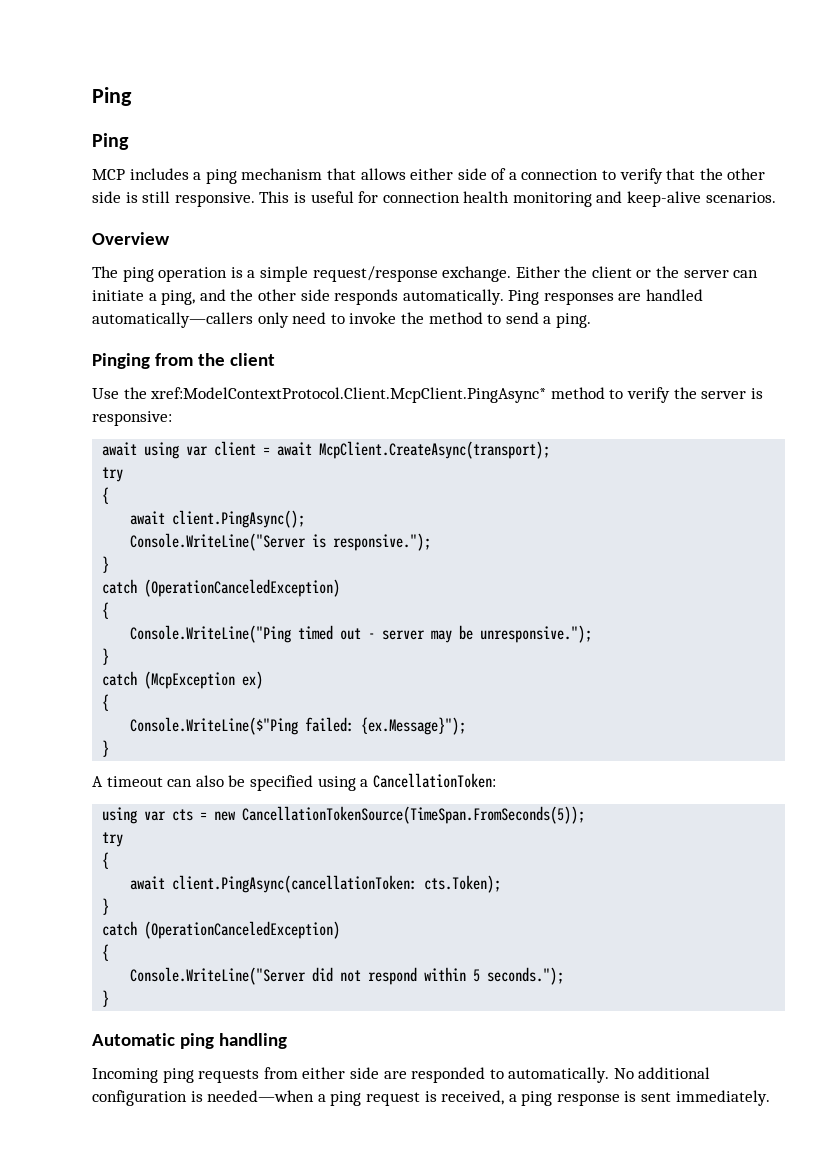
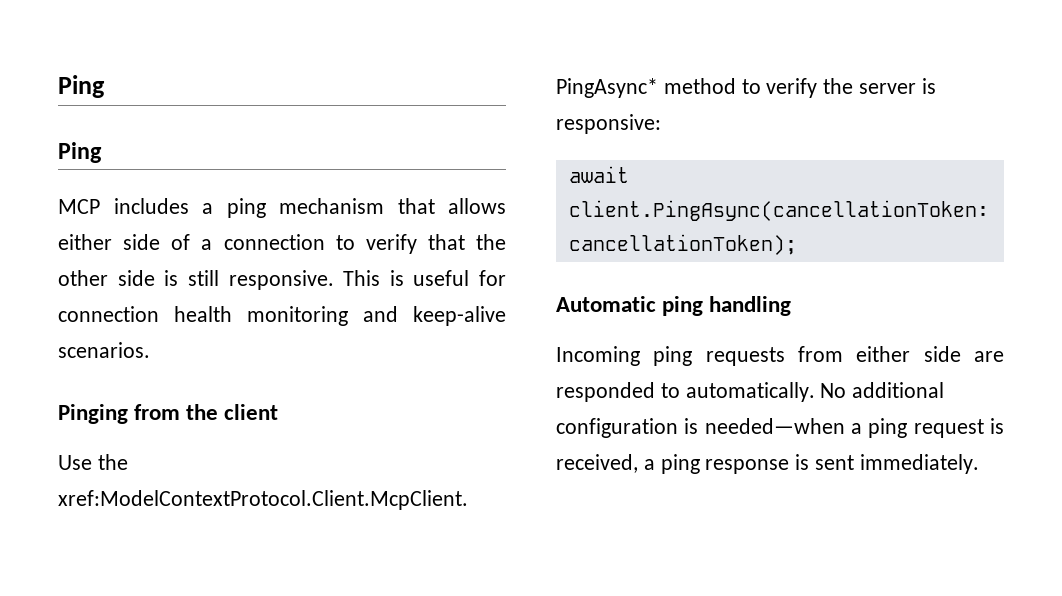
- Overview
- The ping operation is a simple request/response exchange. Either the client or the server can initiate a ping, and the other side responds automatically. Ping responses are handled automatically—callers only need to invoke the method to send a ping.
- await using var client = await McpClient.CreateAsync(transport);
- try
- {
- await client.PingAsync();
- Console.WriteLine("Server is responsive.");
- }
- catch (OperationCanceledException)
- {
- Console.WriteLine("Ping timed out - server may be unresponsive.");
- }
- catch (McpException ex)
- {
- Console.WriteLine($"Ping failed: {ex.Message}");
- }
- A timeout can also be specified using a CancellationToken:
- using var cts = new CancellationTokenSource(TimeSpan.FromSeconds(5));
- try
- {
- await client.PingAsync(cancellationToken: cts.Token);
- }
- catch (OperationCanceledException)
- {
- Console.WriteLine("Server did not respond within 5 seconds.");
- }
+ await client.PingAsync(cancellationToken: cancellationToken);

